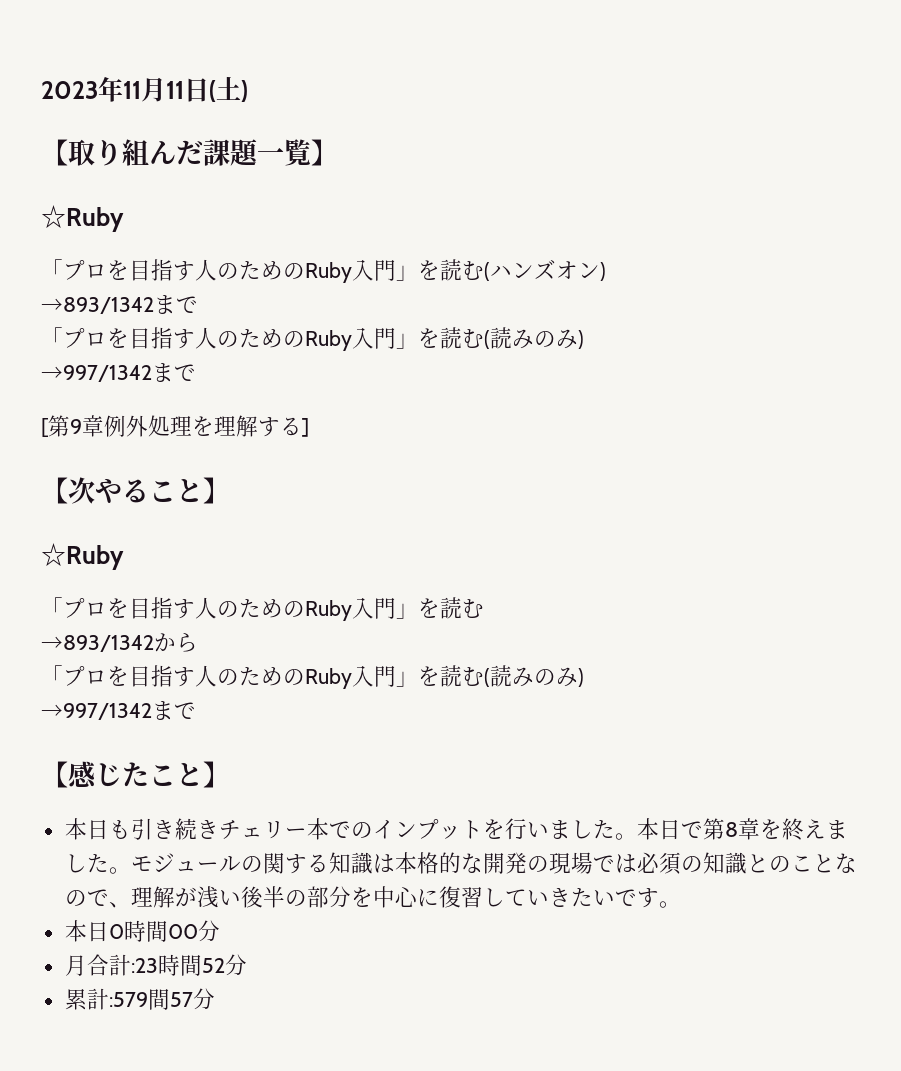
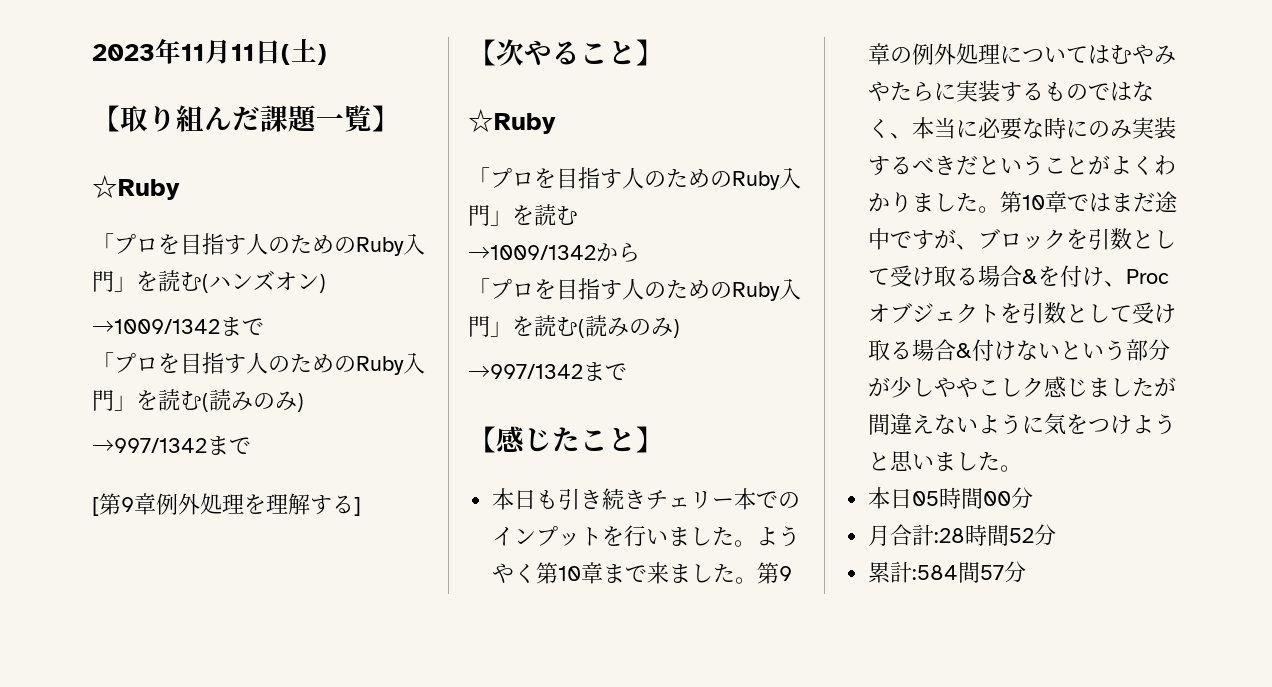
- →893/1342まで
+ →1009/1342まで
- →893/1342から
+ →1009/1342から
- 本日で第8章を終えました。モジュールの関する知識は本格的な開発の現場では必須の知識とのことなので、理解が浅い後半の部分を中心に復習していきたいです。
+ ようやく第10章まで来ました。第9章の例外処理についてはむやみやたらに実装するものではなく、本当に必要な時にのみ実装するべきだということがよくわかりました。第10章ではまだ途中ですが、ブロックを引数として受け取る場合&を付け、Procオブジェクトを引数として受け取る場合&付けないという部分が少しややこしク感じましたが間違えないように気をつけようと思いました。
- 本日0時間00分
+ 本日05時間00分
- 月合計:23時間52分
+ 月合計:28時間52分
- 累計:579間57分
+ 累計:584間57分

